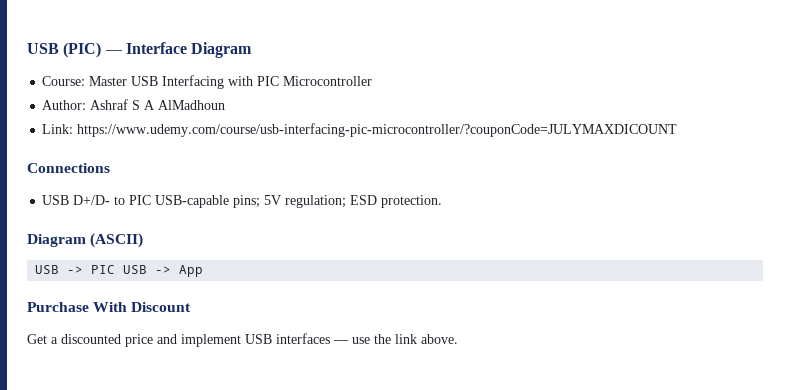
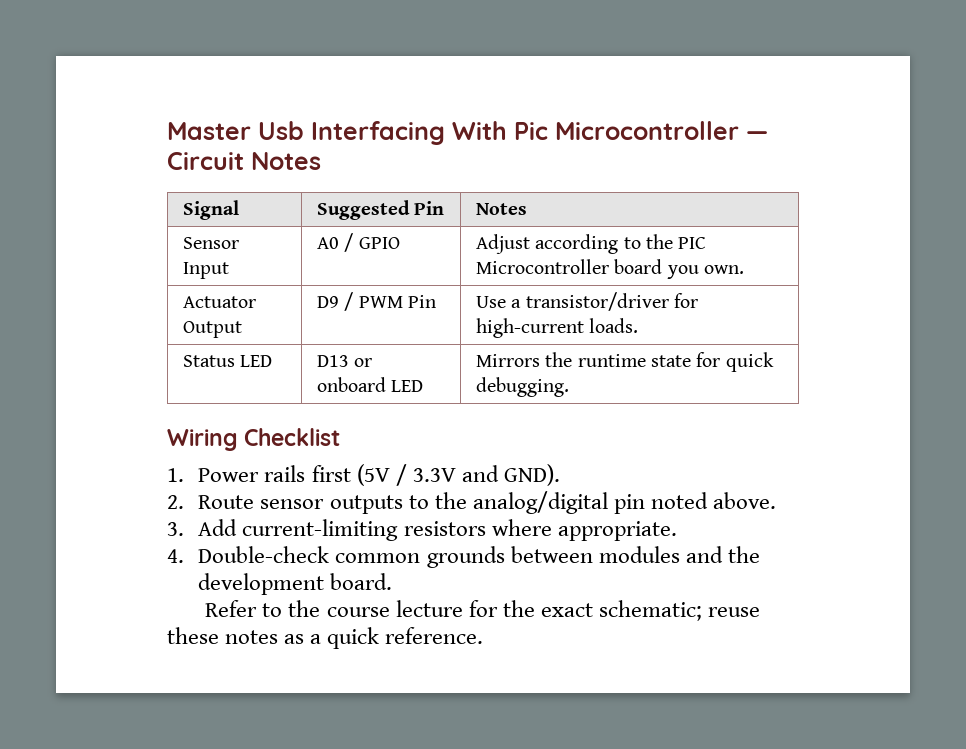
- USB (PIC) — Interface Diagram
- Course: Master USB Interfacing with PIC Microcontroller
- Author: Ashraf S A AlMadhoun
- Link: https://www.udemy.com/course/usb-interfacing-pic-microcontroller/?couponCode=JULYMAXDICOUNT
- Connections
- USB D+/D- to PIC USB-capable pins; 5V regulation; ESD protection.
- Diagram (ASCII)
- USB -> PIC USB -> App
- Purchase With Discount
- Get a discounted price and implement USB interfaces — use the link above.
+ Master Usb Interfacing With Pic Microcontroller — Circuit Notes
+ Signal | Suggested Pin | Notes
+ Sensor Input | A0 / GPIO | Adjust according to the PIC Microcontroller board you own.
+ Actuator Output | D9 / PWM Pin | Use a transistor/driver for high-current loads.
+ Status LED | D13 or onboard LED | Mirrors the runtime state for quick debugging.
+ Wiring Checklist
+ 1. Power rails first (5V / 3.3V and GND).
+ 2. Route sensor outputs to the analog/digital pin noted above.
+ 3. Add current-limiting resistors where appropriate.
+ 4. Double-check common grounds between modules and the development board.
+ Refer to the course lecture for the exact schematic; reuse these notes as a quick reference.

